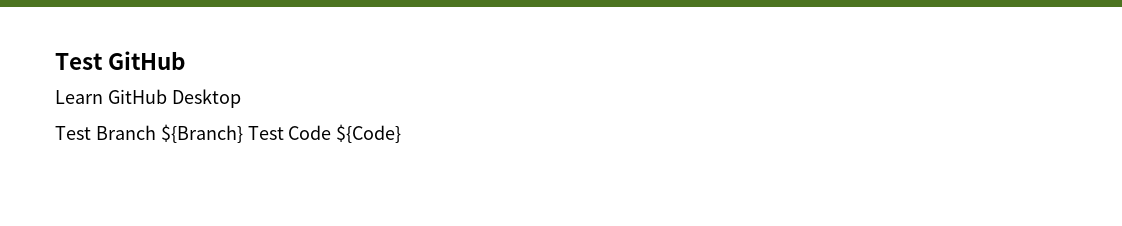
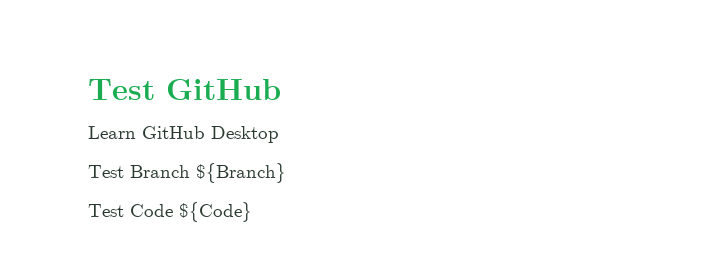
- Test Branch ${Branch} Test Code ${Code}
+ Test Branch ${Branch}
+ Test Code ${Code}

